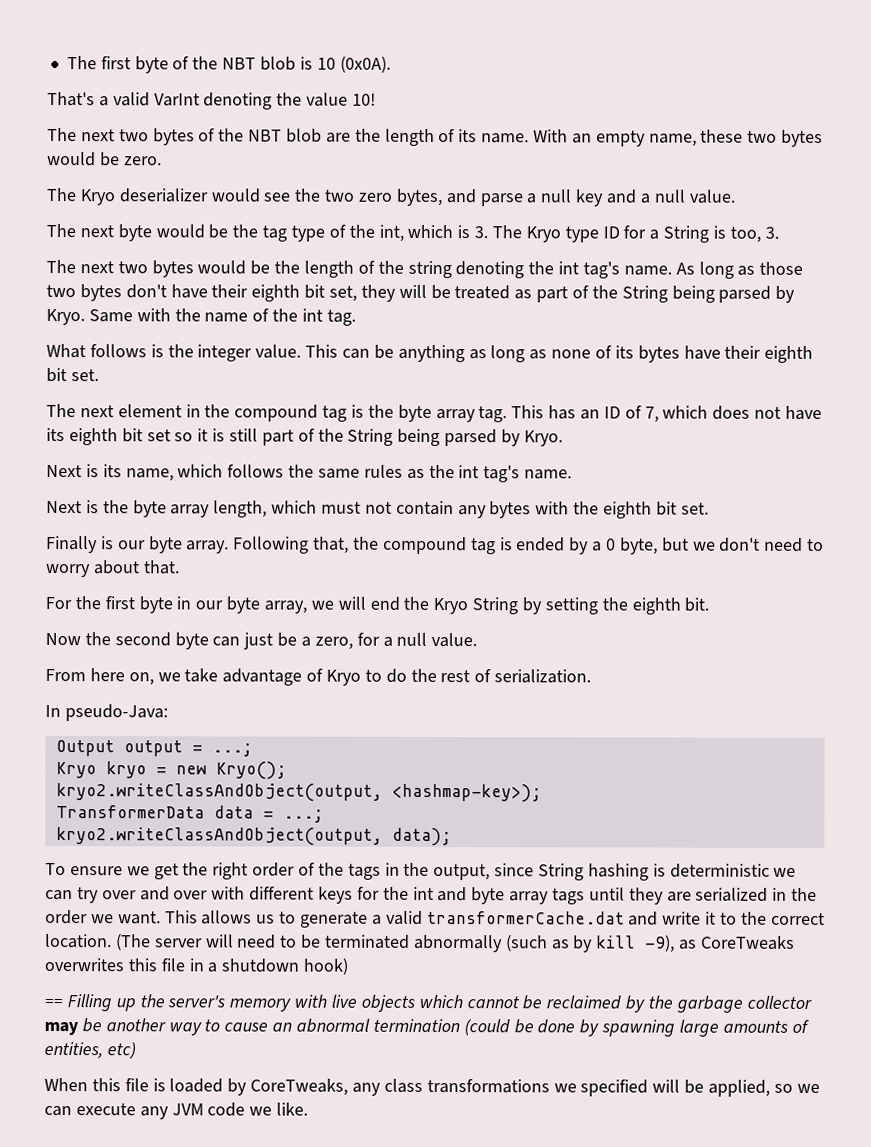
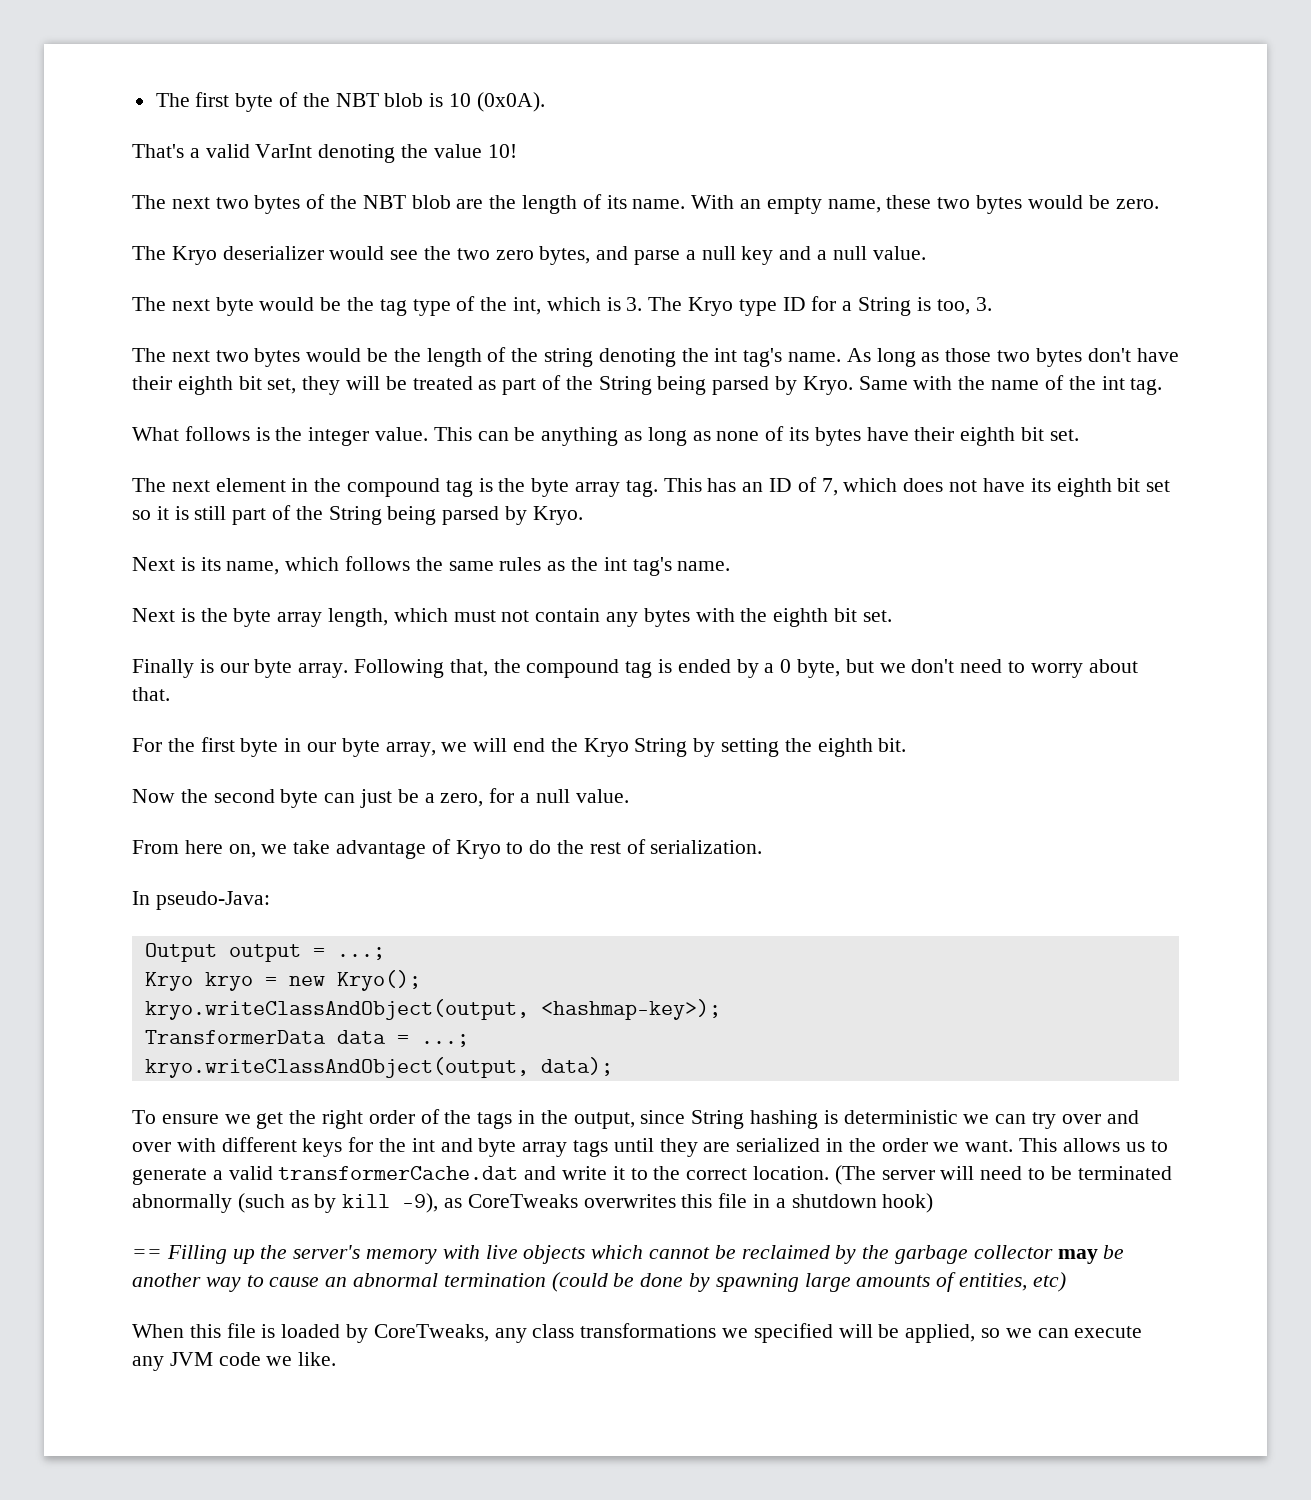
- kryo2.writeClassAndObject(output, <hashmap-key>);
+ kryo.writeClassAndObject(output, <hashmap-key>);
- kryo2.writeClassAndObject(output, data);
+ kryo.writeClassAndObject(output, data);

